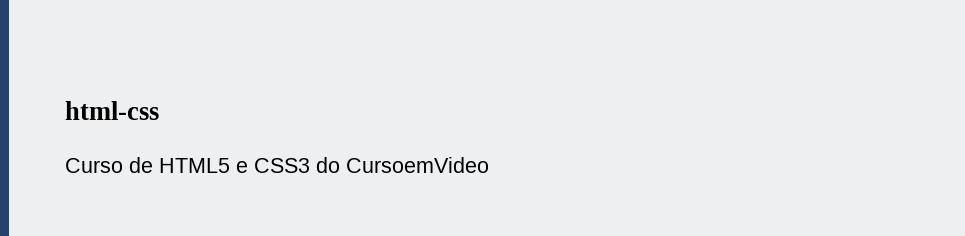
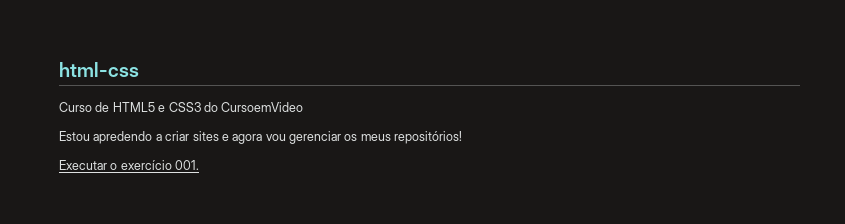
+ Estou apredendo a criar sites e agora vou gerenciar os meus repositórios!
+ Executar o exercício 001.

